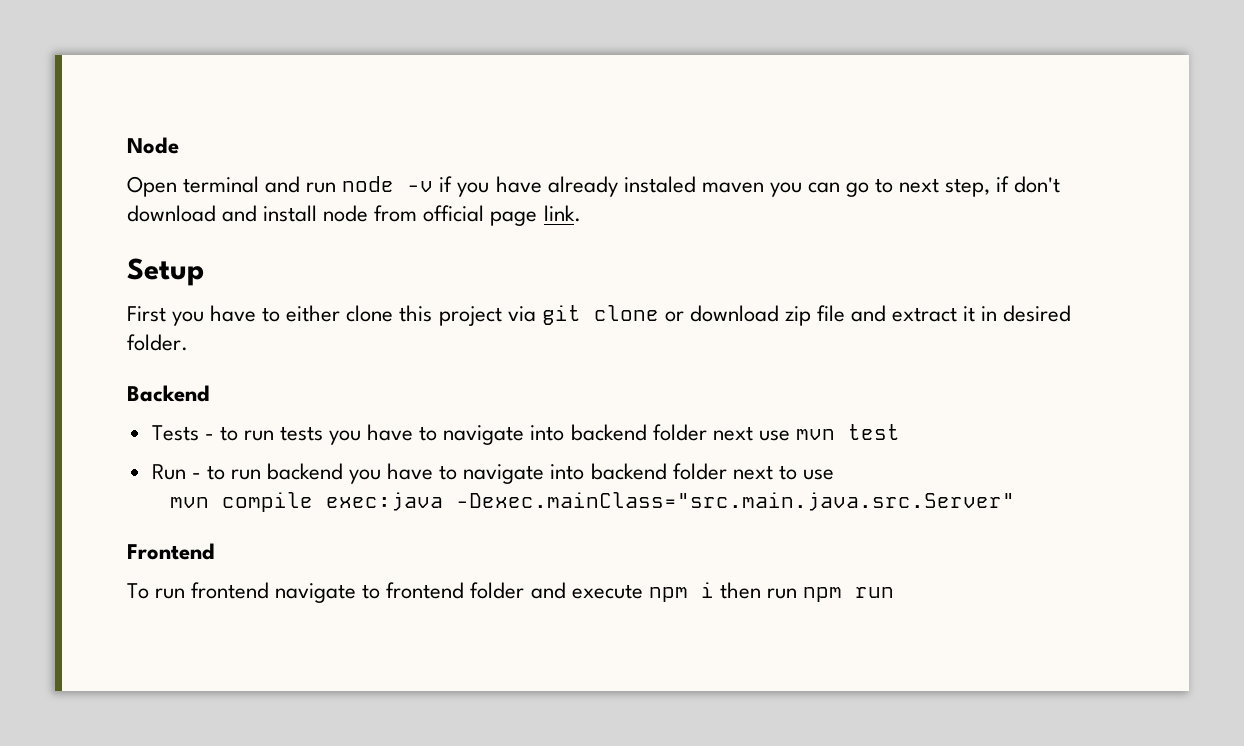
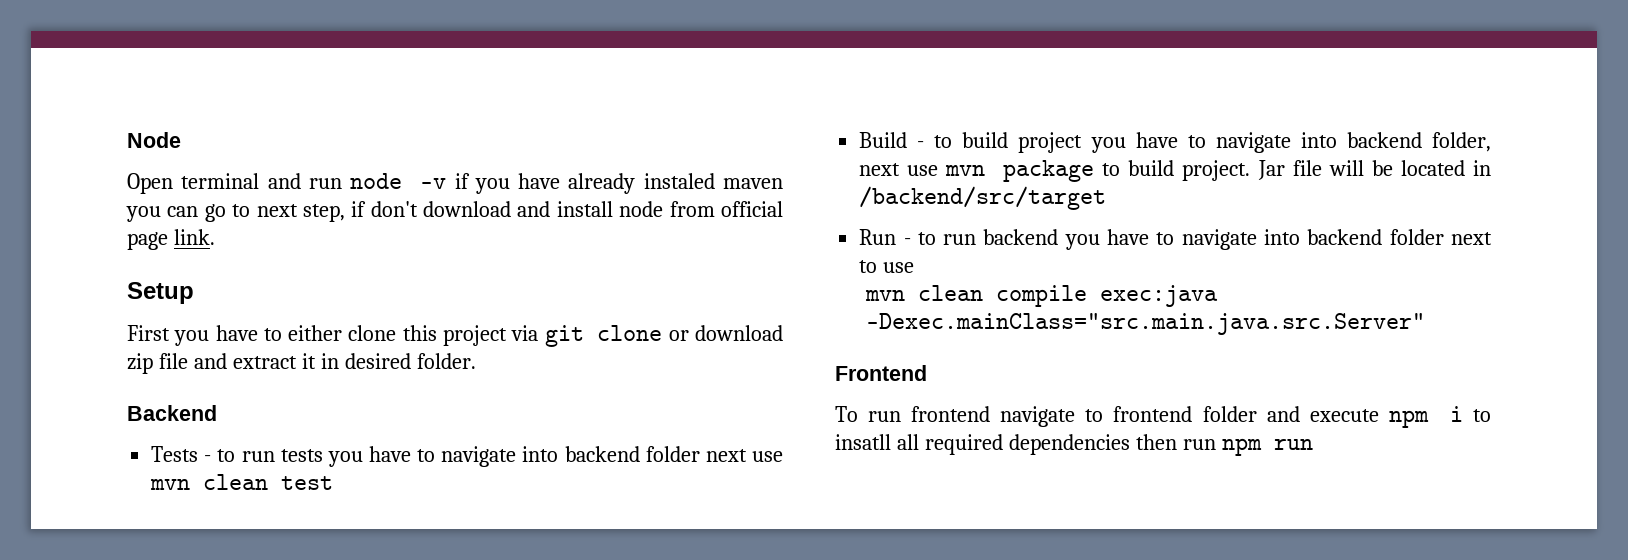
- Tests - to run tests you have to navigate into backend folder next use mvn test
+ Tests - to run tests you have to navigate into backend folder next use mvn clean test
+ Build - to build project you have to navigate into backend folder, next use mvn package to build project. Jar file will be located in /backend/src/target
- mvn compile exec:java -Dexec.mainClass="src.main.java.src.Server"
+ mvn clean compile exec:java -Dexec.mainClass="src.main.java.src.Server"
- To run frontend navigate to frontend folder and execute npm i then run npm run
+ To run frontend navigate to frontend folder and execute npm i to insatll all required dependencies then run npm run

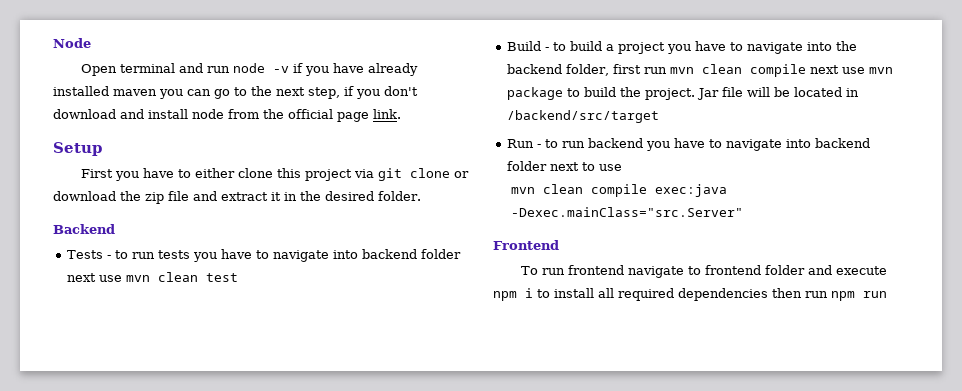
- Open terminal and run node -v if you have already instaled maven you can go to next step, if don't download and install node from official page link.
+ Open terminal and run node -v if you have already installed maven you can go to the next step, if you don't download and install node from the official page link.
- First you have to either clone this project via git clone or download zip file and extract it in desired folder.
+ First you have to either clone this project via git clone or download the zip file and extract it in the desired folder.
- Build - to build project you have to navigate into backend folder, next use mvn package to build project.
+ Build - to build a project you have to navigate into the backend folder, first run mvn clean compile next use mvn package to build the project.
- mvn clean compile exec:java -Dexec.mainClass="src.main.java.src.Server"
+ mvn clean compile exec:java -Dexec.mainClass="src.Server"
- To run frontend navigate to frontend folder and execute npm i to insatll all required dependencies then run npm run
+ To run frontend navigate to frontend folder and execute npm i to install all required dependencies then run npm run

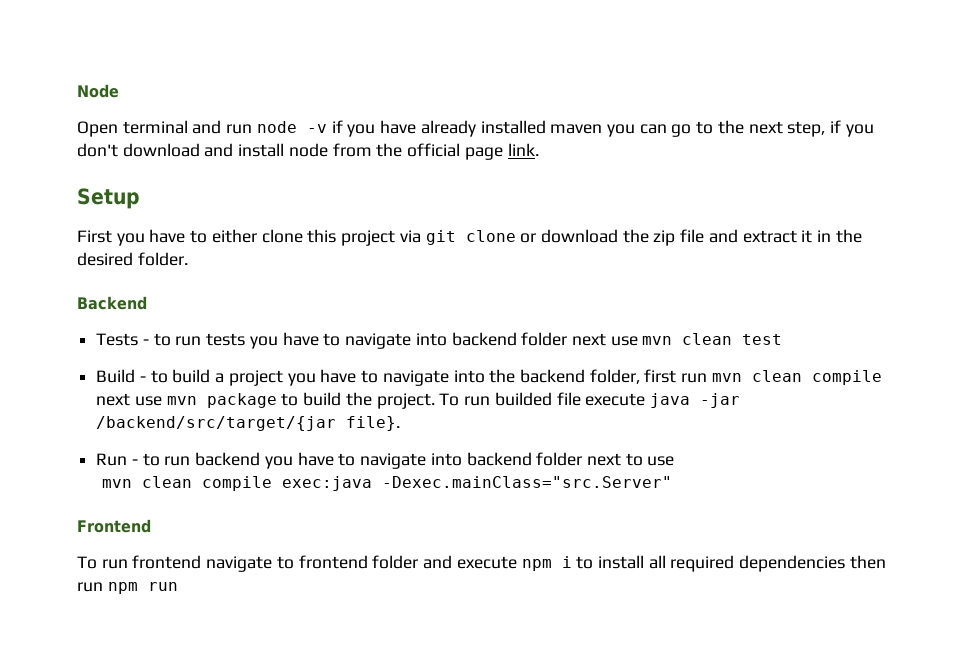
- Jar file will be located in /backend/src/target
+ To run builded file execute java -jar /backend/src/target/{jar file}.

